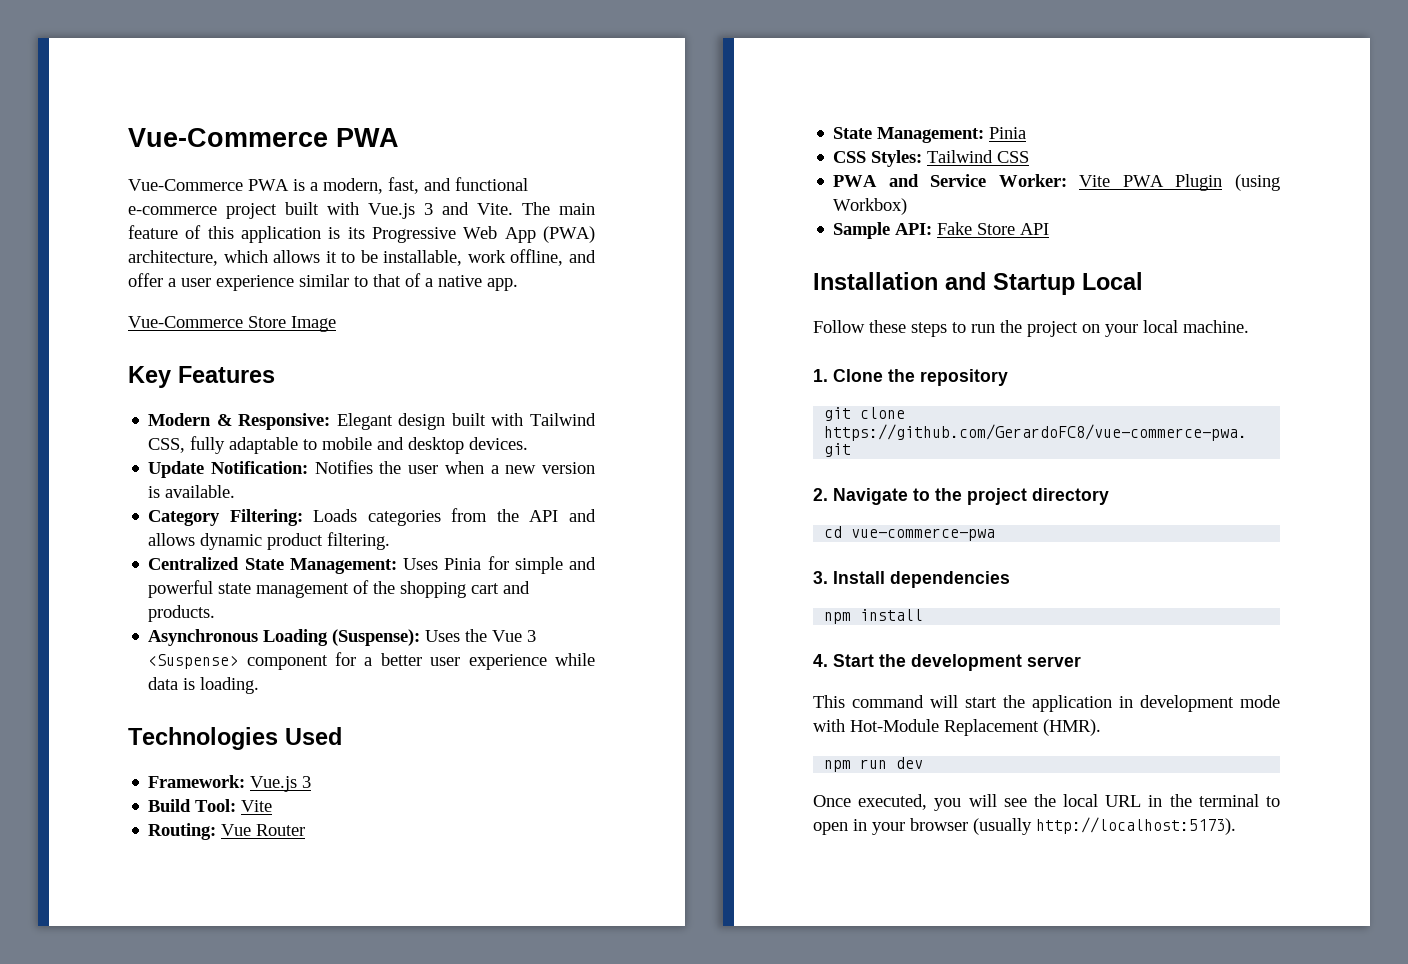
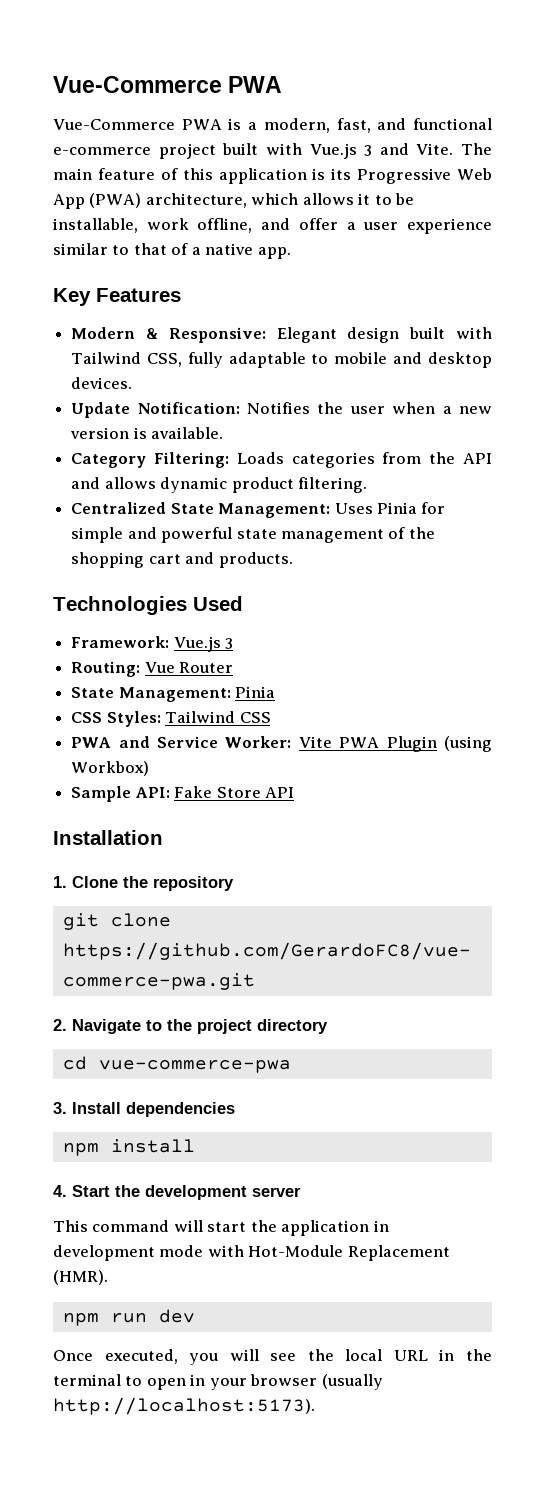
- Vue-Commerce Store Image
- Asynchronous Loading (Suspense): Uses the Vue 3 <Suspense> component for a better user experience while data is loading.
- Build Tool: Vite
- Installation and Startup Local
- Follow these steps to run the project on your local machine.
+ Installation

